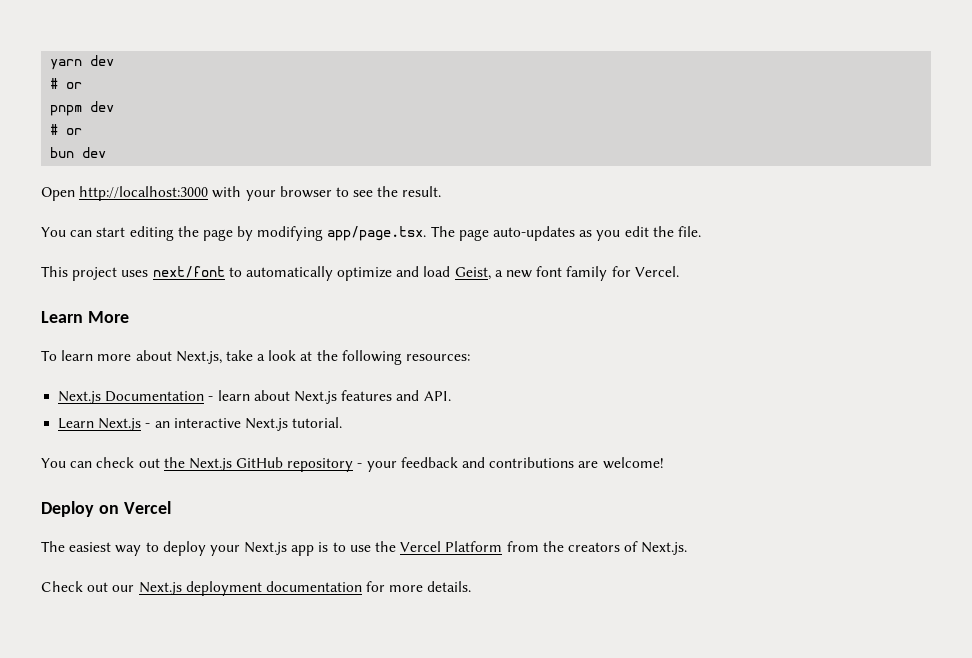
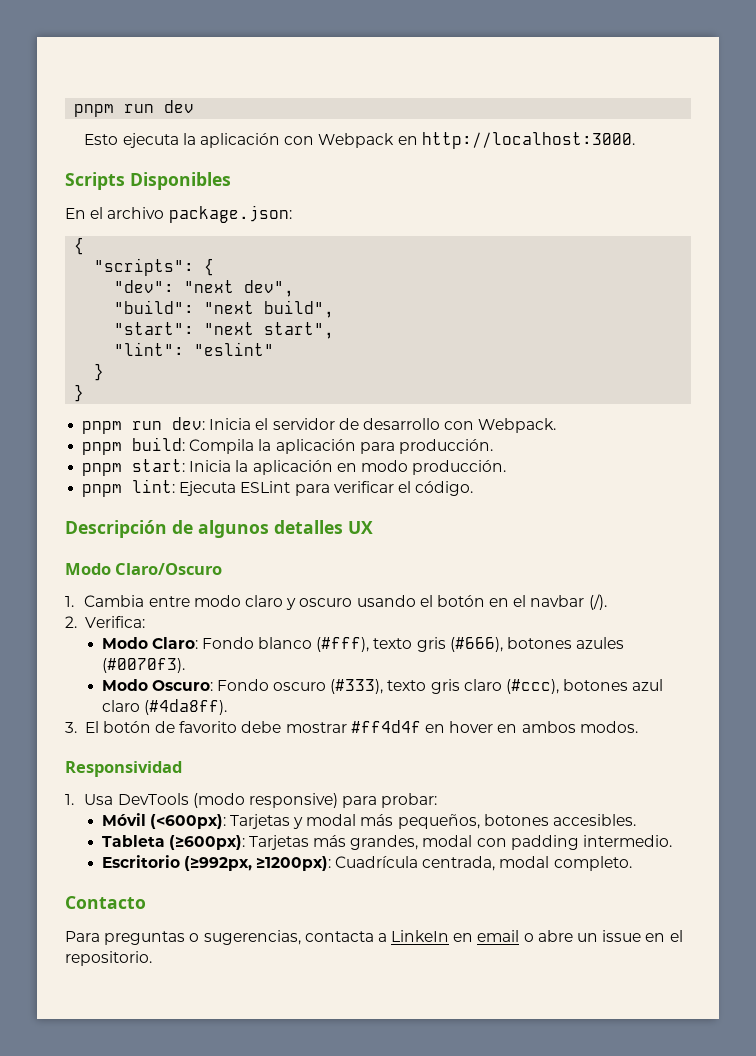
- yarn dev
- # or
- pnpm dev
- # or
- bun dev
- Open http://localhost:3000 with your browser to see the result.
- You can start editing the page by modifying app/page.tsx. The page auto-updates as you edit the file.
- This project uses next/font to automatically optimize and load Geist, a new font family for Vercel.
- Learn More
- To learn more about Next.js, take a look at the following resources:
- Next.js Documentation - learn about Next.js features and API.
- Learn Next.js - an interactive Next.js tutorial.
- You can check out the Next.js GitHub repository - your feedback and contributions are welcome!
- Deploy on Vercel
- The easiest way to deploy your Next.js app is to use the Vercel Platform from the creators of Next.js.
- Check out our Next.js deployment documentation for more details.
+ pnpm run dev
+ Esto ejecuta la aplicación con Webpack en http://localhost:3000.
+ Scripts Disponibles
+ En el archivo package.json:
+ {
+ "scripts": {
+ "dev": "next dev",
+ "build": "next build",
+ "start": "next start",
+ "lint": "eslint"
+ }
+ }
+ pnpm run dev: Inicia el servidor de desarrollo con Webpack.
+ pnpm build: Compila la aplicación para producción.
+ pnpm start: Inicia la aplicación en modo producción.
+ pnpm lint: Ejecuta ESLint para verificar el código.
+ Descripción de algunos detalles UX
+ Modo Claro/Oscuro
+ 1. Cambia entre modo claro y oscuro usando el botón en el navbar (/).
+ 2. Verifica:
+ Modo Claro: Fondo blanco (#fff), texto gris (#666), botones azules (#0070f3).
+ Modo Oscuro: Fondo oscuro (#333), texto gris claro (#ccc), botones azul claro (#4da8ff).
+ 3. El botón de favorito debe mostrar #ff4d4f en hover en ambos modos.
+ Responsividad
+ 1. Usa DevTools (modo responsive) para probar:
+ Móvil (<600px): Tarjetas y modal más pequeños, botones accesibles.
+ Tableta (≥600px): Tarjetas más grandes, modal con padding intermedio.
+ Escritorio (≥992px, ≥1200px): Cuadrícula centrada, modal completo.
+ Contacto
+ Para preguntas o sugerencias, contacta a LinkeIn en email o abre un issue en el repositorio.

